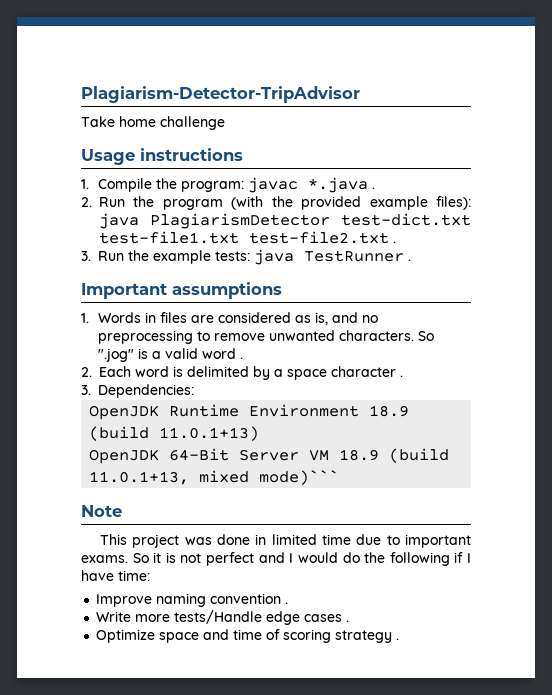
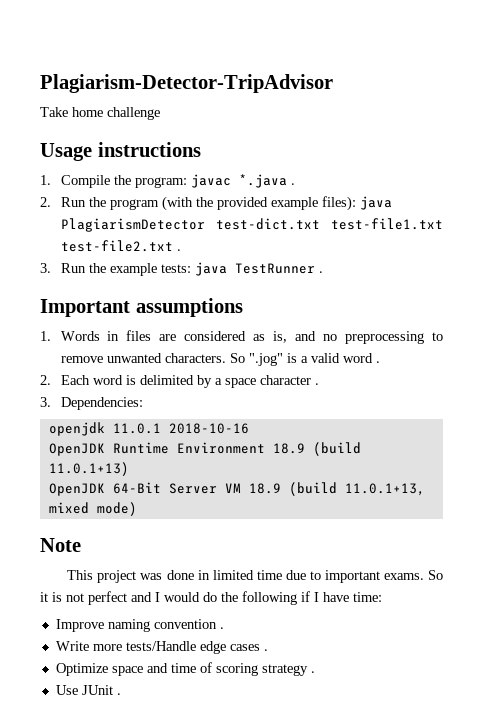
+ openjdk 11.0.1 2018-10-16
- OpenJDK 64-Bit Server VM 18.9 (build 11.0.1+13, mixed mode)```
+ OpenJDK 64-Bit Server VM 18.9 (build 11.0.1+13, mixed mode)
+ Use JUnit .

